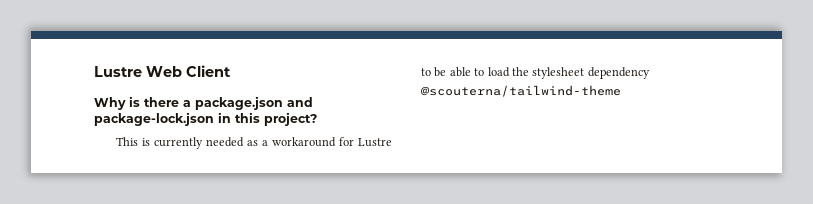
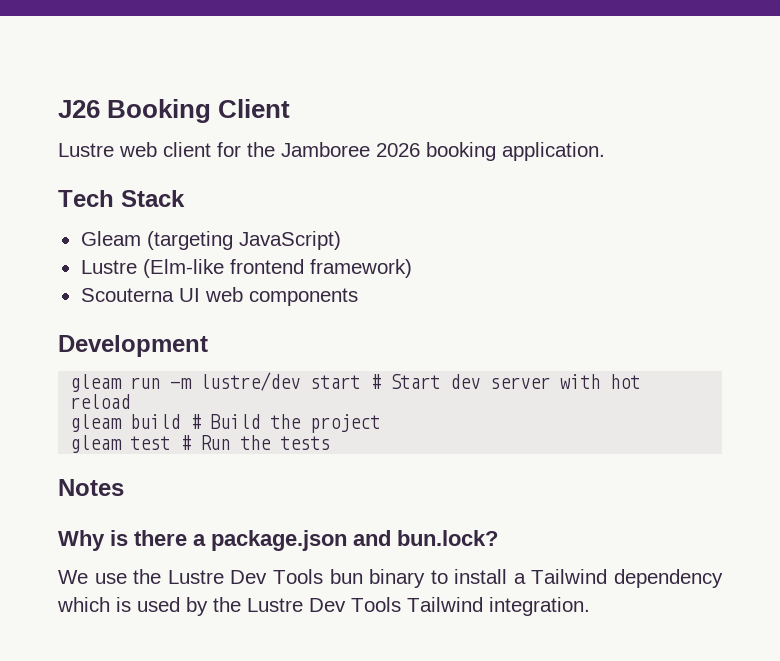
- Lustre Web Client
+ J26 Booking Client
+ Lustre web client for the Jamboree 2026 booking application.
+ Tech Stack
+ Gleam (targeting JavaScript)
+ Lustre (Elm-like frontend framework)
+ Scouterna UI web components
+ Development
+ gleam run -m lustre/dev start # Start dev server with hot reload
+ gleam build # Build the project
+ gleam test # Run the tests
+ Notes
- Why is there a package.json and package-lock.json in this project?
- This is currently needed as a workaround for Lustre to be able to load the stylesheet dependency @scouterna/tailwind-theme
+ Why is there a package.json and bun.lock?
+ We use the Lustre Dev Tools bun binary to install a Tailwind dependency which is used by the Lustre Dev Tools Tailwind integration.

